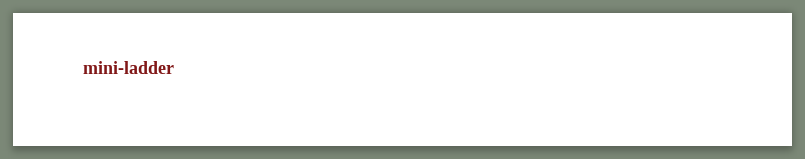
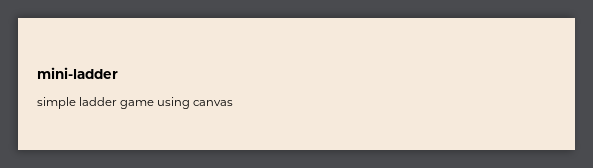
+ simple ladder game using canvas

